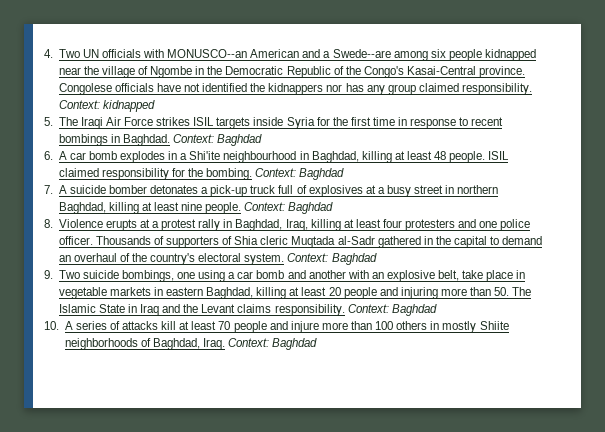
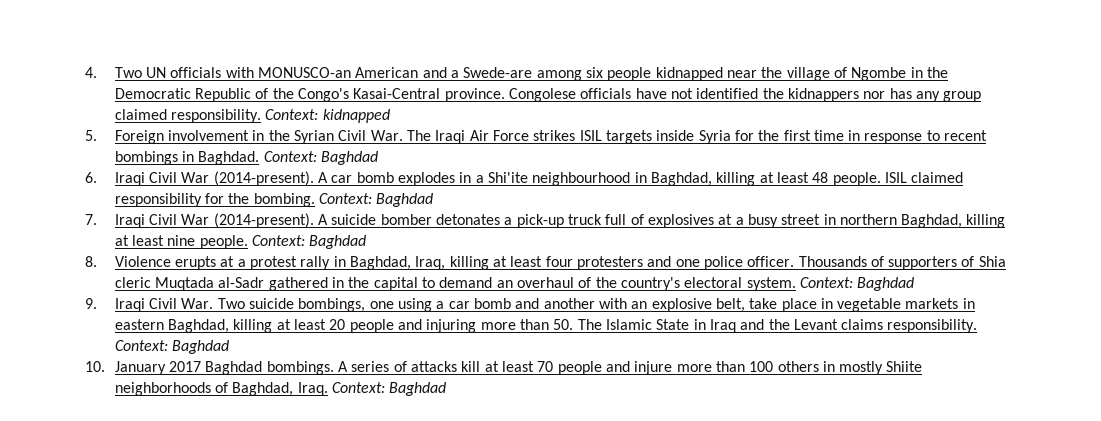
- 4. Two UN officials with MONUSCO--an American and a Swede--are among six people kidnapped near the village of Ngombe in the Democratic Republic of the Congo's Kasai-Central province.
+ 4. Two UN officials with MONUSCO-an American and a Swede-are among six people kidnapped near the village of Ngombe in the Democratic Republic of the Congo's Kasai-Central province.
- 5. The Iraqi Air Force strikes ISIL targets inside Syria for the first time in response to recent bombings in Baghdad.
+ 5. Foreign involvement in the Syrian Civil War. The Iraqi Air Force strikes ISIL targets inside Syria for the first time in response to recent bombings in Baghdad.
- 6. A car bomb explodes in a Shi'ite neighbourhood in Baghdad, killing at least 48 people.
+ 6. Iraqi Civil War (2014-present). A car bomb explodes in a Shi'ite neighbourhood in Baghdad, killing at least 48 people.
- 7. A suicide bomber detonates a pick-up truck full of explosives at a busy street in northern Baghdad, killing at least nine people.
+ 7. Iraqi Civil War (2014-present). A suicide bomber detonates a pick-up truck full of explosives at a busy street in northern Baghdad, killing at least nine people.
- 9. Two suicide bombings, one using a car bomb and another with an explosive belt, take place in vegetable markets in eastern Baghdad, killing at least 20 people and injuring more than 50. The Islamic State in Iraq and the Levant claims responsibility.
+ 9. Iraqi Civil War. Two suicide bombings, one using a car bomb and another with an explosive belt, take place in vegetable markets in eastern Baghdad, killing at least 20 people and injuring more than 50. The Islamic State in Iraq and the Levant claims responsibility.
- 10. A series of attacks kill at least 70 people and injure more than 100 others in mostly Shiite neighborhoods of Baghdad, Iraq.
+ 10. January 2017 Baghdad bombings. A series of attacks kill at least 70 people and injure more than 100 others in mostly Shiite neighborhoods of Baghdad, Iraq.

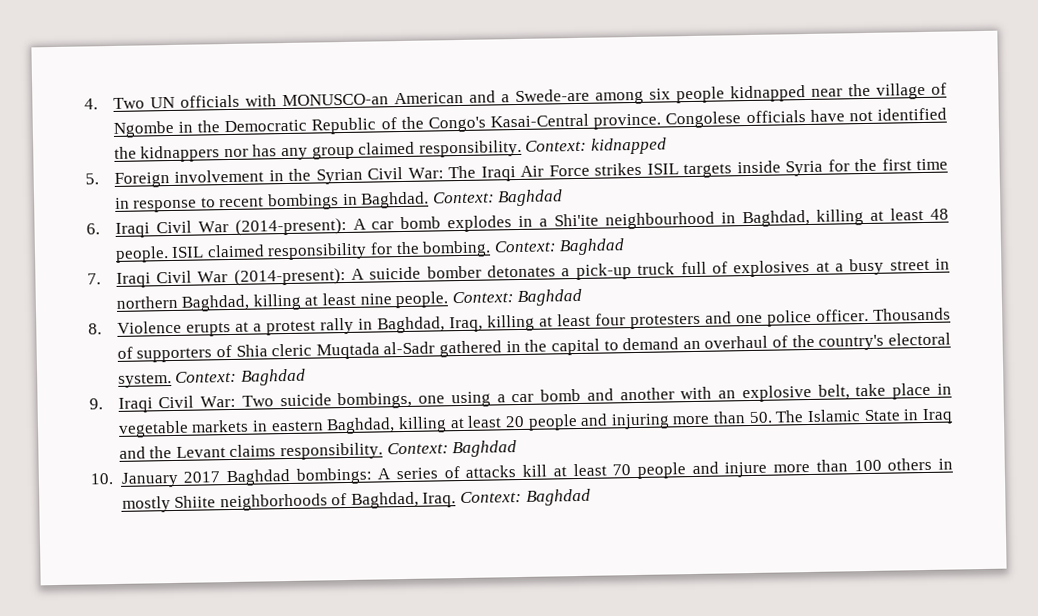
- 5. Foreign involvement in the Syrian Civil War. The Iraqi Air Force strikes ISIL targets inside Syria for the first time in response to recent bombings in Baghdad.
+ 5. Foreign involvement in the Syrian Civil War: The Iraqi Air Force strikes ISIL targets inside Syria for the first time in response to recent bombings in Baghdad.
- 6. Iraqi Civil War (2014-present). A car bomb explodes in a Shi'ite neighbourhood in Baghdad, killing at least 48 people.
+ 6. Iraqi Civil War (2014-present): A car bomb explodes in a Shi'ite neighbourhood in Baghdad, killing at least 48 people.
- 7. Iraqi Civil War (2014-present). A suicide bomber detonates a pick-up truck full of explosives at a busy street in northern Baghdad, killing at least nine people.
+ 7. Iraqi Civil War (2014-present): A suicide bomber detonates a pick-up truck full of explosives at a busy street in northern Baghdad, killing at least nine people.
- 9. Iraqi Civil War. Two suicide bombings, one using a car bomb and another with an explosive belt, take place in vegetable markets in eastern Baghdad, killing at least 20 people and injuring more than 50. The Islamic State in Iraq and the Levant claims responsibility.
+ 9. Iraqi Civil War: Two suicide bombings, one using a car bomb and another with an explosive belt, take place in vegetable markets in eastern Baghdad, killing at least 20 people and injuring more than 50. The Islamic State in Iraq and the Levant claims responsibility.
- 10. January 2017 Baghdad bombings. A series of attacks kill at least 70 people and injure more than 100 others in mostly Shiite neighborhoods of Baghdad, Iraq.
+ 10. January 2017 Baghdad bombings: A series of attacks kill at least 70 people and injure more than 100 others in mostly Shiite neighborhoods of Baghdad, Iraq.

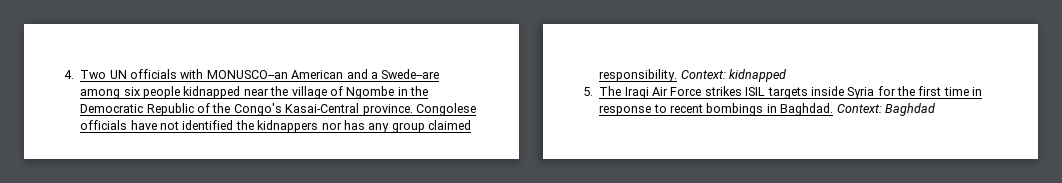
- 4. Two UN officials with MONUSCO-an American and a Swede-are among six people kidnapped near the village of Ngombe in the Democratic Republic of the Congo's Kasai-Central province.
+ 4. Two UN officials with MONUSCO--an American and a Swede--are among six people kidnapped near the village of Ngombe in the Democratic Republic of the Congo's Kasai-Central province.
- 5. Foreign involvement in the Syrian Civil War: The Iraqi Air Force strikes ISIL targets inside Syria for the first time in response to recent bombings in Baghdad.
+ 5. The Iraqi Air Force strikes ISIL targets inside Syria for the first time in response to recent bombings in Baghdad.
- 6. Iraqi Civil War (2014-present): A car bomb explodes in a Shi'ite neighbourhood in Baghdad, killing at least 48 people. ISIL claimed responsibility for the bombing. Context: Baghdad
- 7. Iraqi Civil War (2014-present): A suicide bomber detonates a pick-up truck full of explosives at a busy street in northern Baghdad, killing at least nine people. Context: Baghdad
- 8. Violence erupts at a protest rally in Baghdad, Iraq, killing at least four protesters and one police officer. Thousands of supporters of Shia cleric Muqtada al-Sadr gathered in the capital to demand an overhaul of the country's electoral system. Context: Baghdad
- 9. Iraqi Civil War: Two suicide bombings, one using a car bomb and another with an explosive belt, take place in vegetable markets in eastern Baghdad, killing at least 20 people and injuring more than 50. The Islamic State in Iraq and the Levant claims responsibility. Context: Baghdad
- 10. January 2017 Baghdad bombings: A series of attacks kill at least 70 people and injure more than 100 others in mostly Shiite neighborhoods of Baghdad, Iraq. Context: Baghdad

